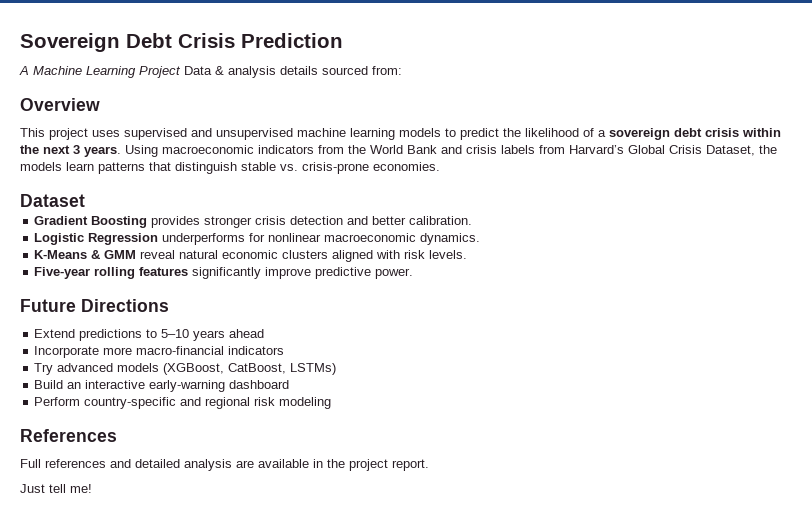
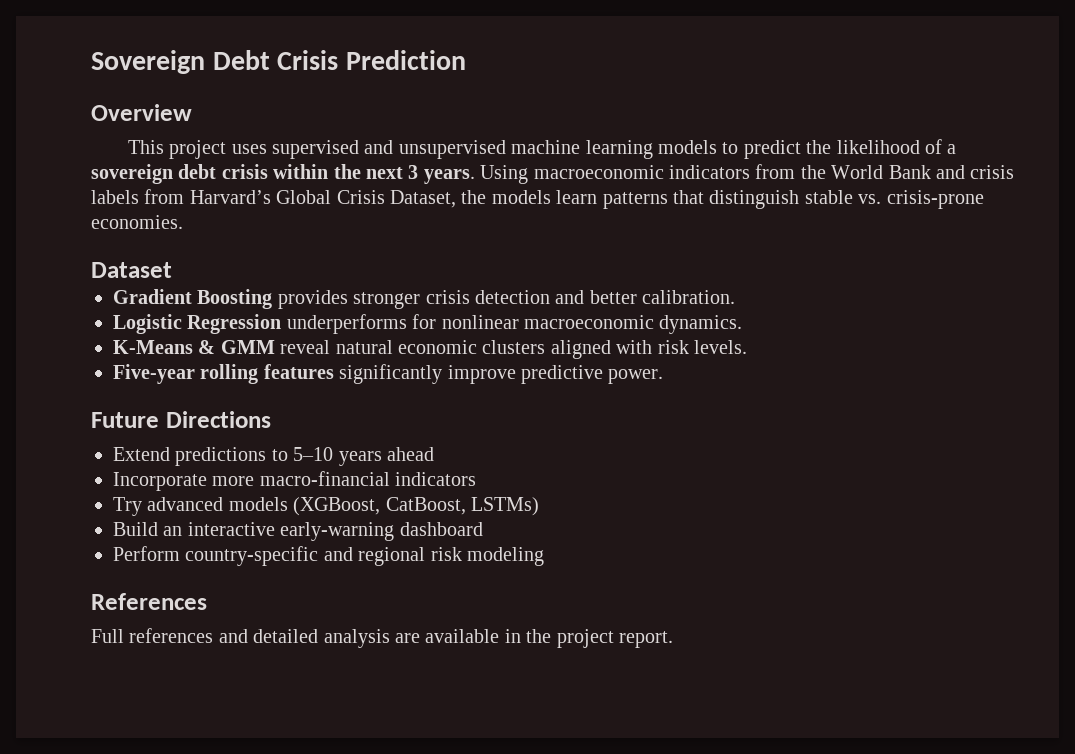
- A Machine Learning Project Data & analysis details sourced from:
- Just tell me!

